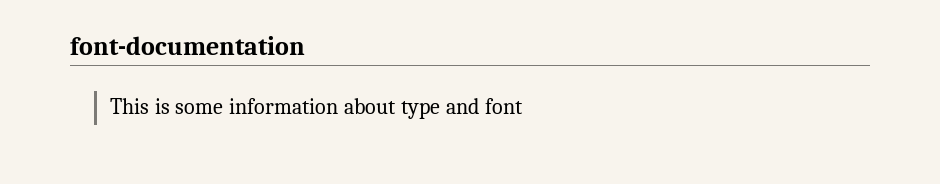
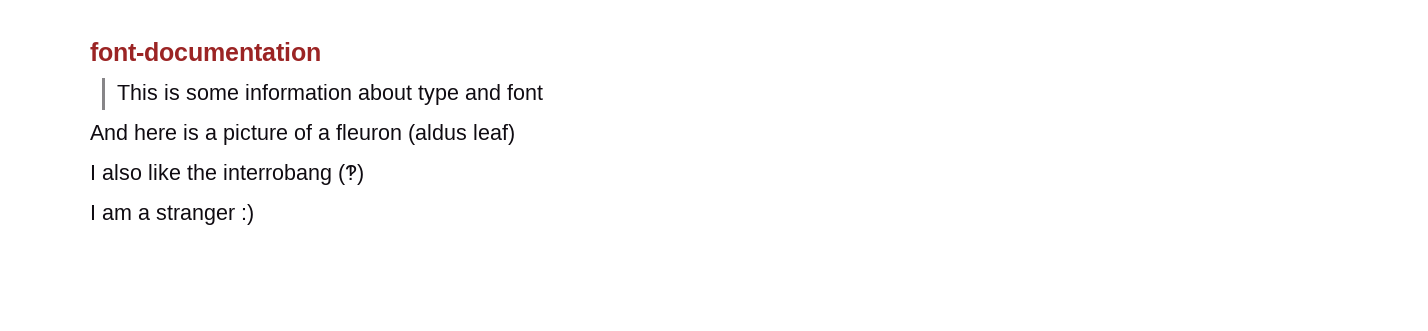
+ And here is a picture of a fleuron (aldus leaf)
+ I also like the interrobang (‽)
+ I am a stranger :)

